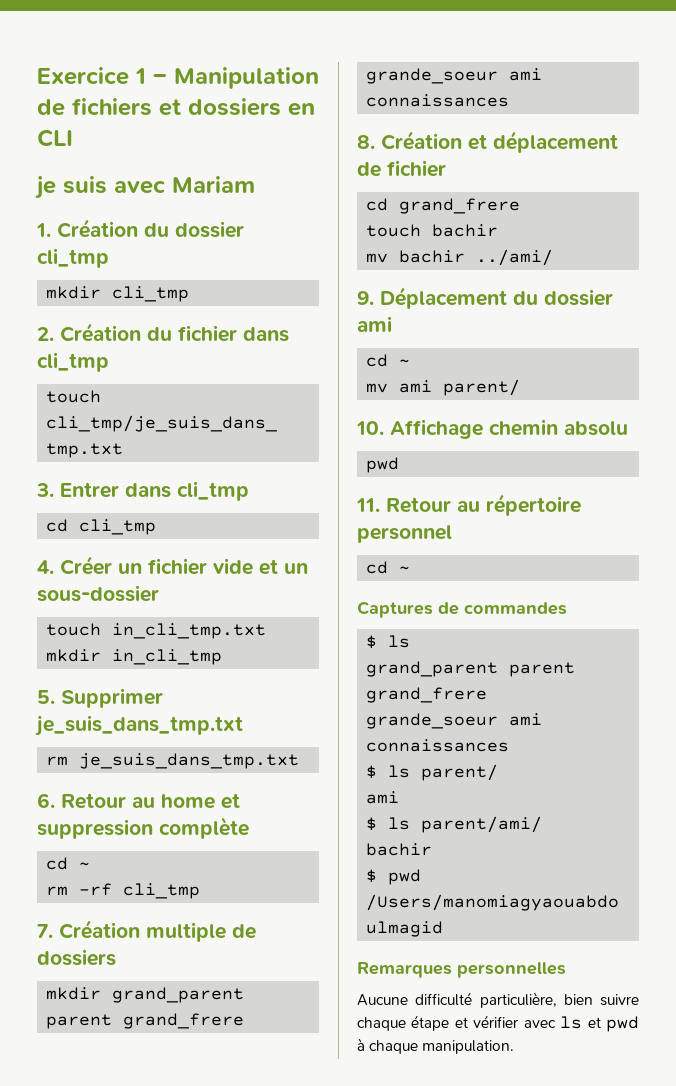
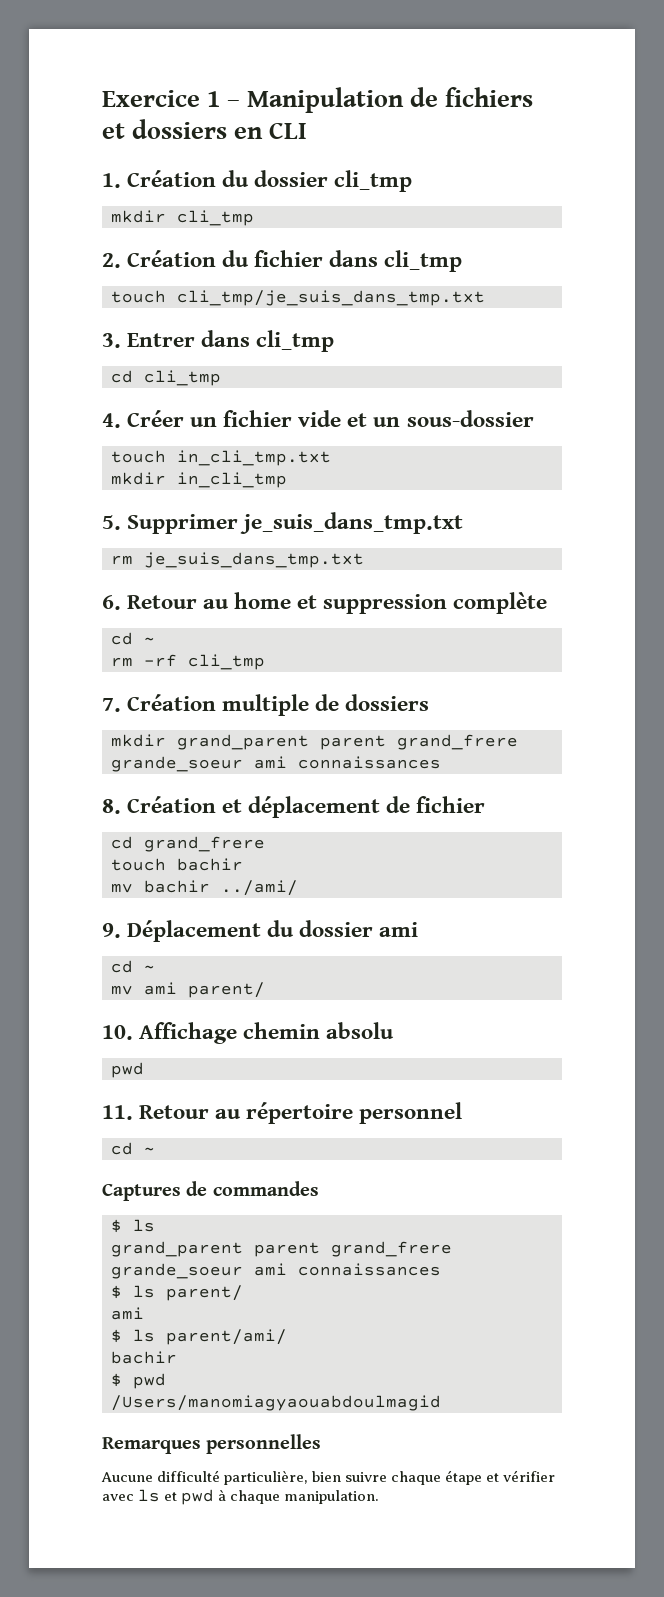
- je suis avec Mariam

